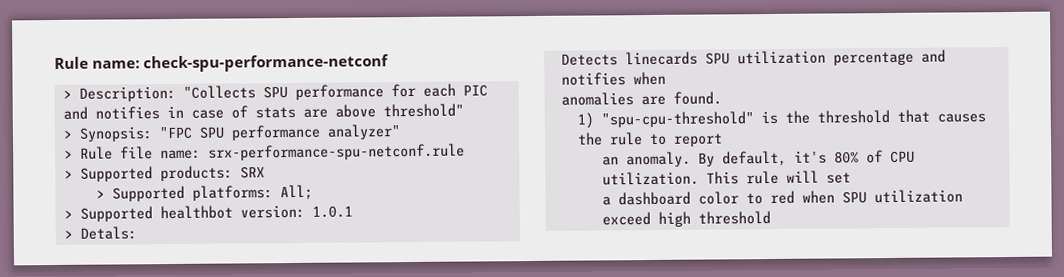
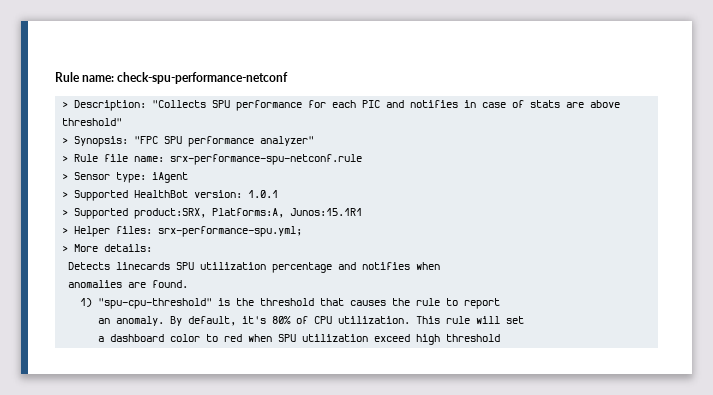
- > Supported products: SRX
- > Supported platforms: All;
- > Supported healthbot version: 1.0.1
- > Detals:
+ > Sensor type: iAgent
+ > Supported HealthBot version: 1.0.1
+ > Supported product:SRX, Platforms:A, Junos:15.1R1
+ > Helper files: srx-performance-spu.yml;
+ > More details:

